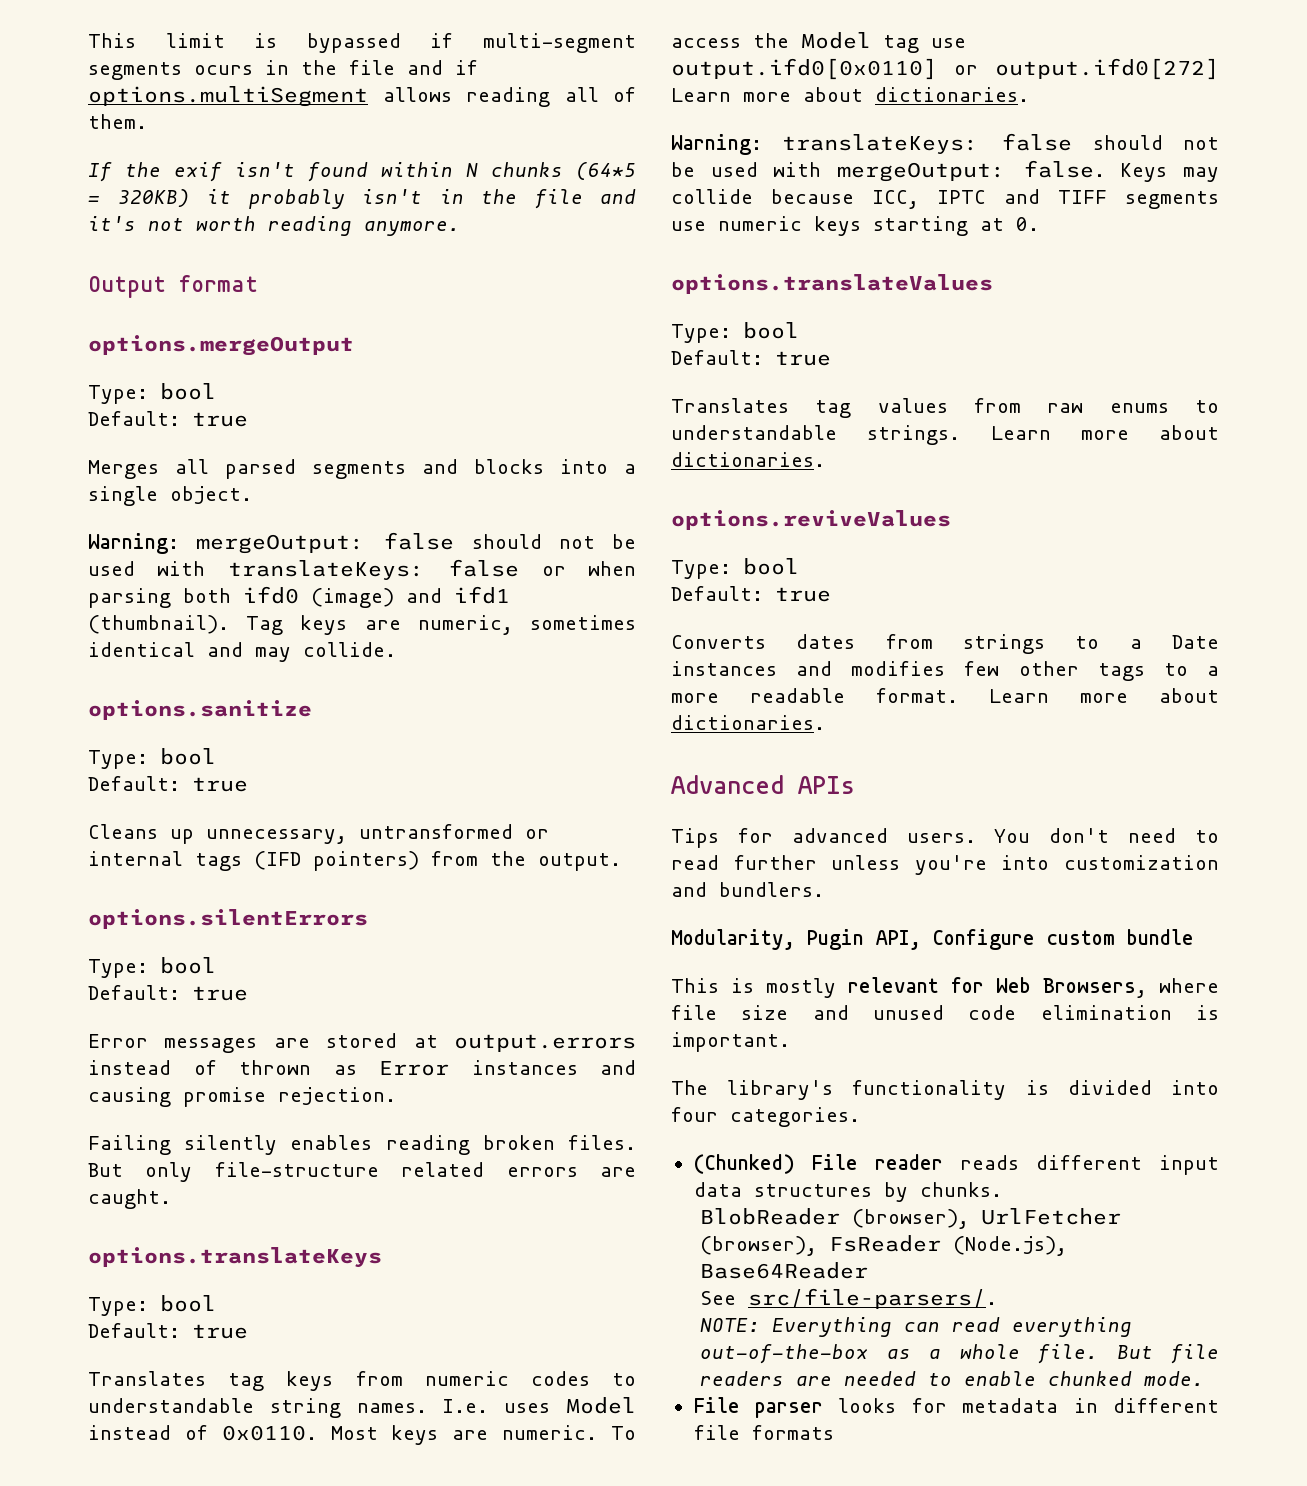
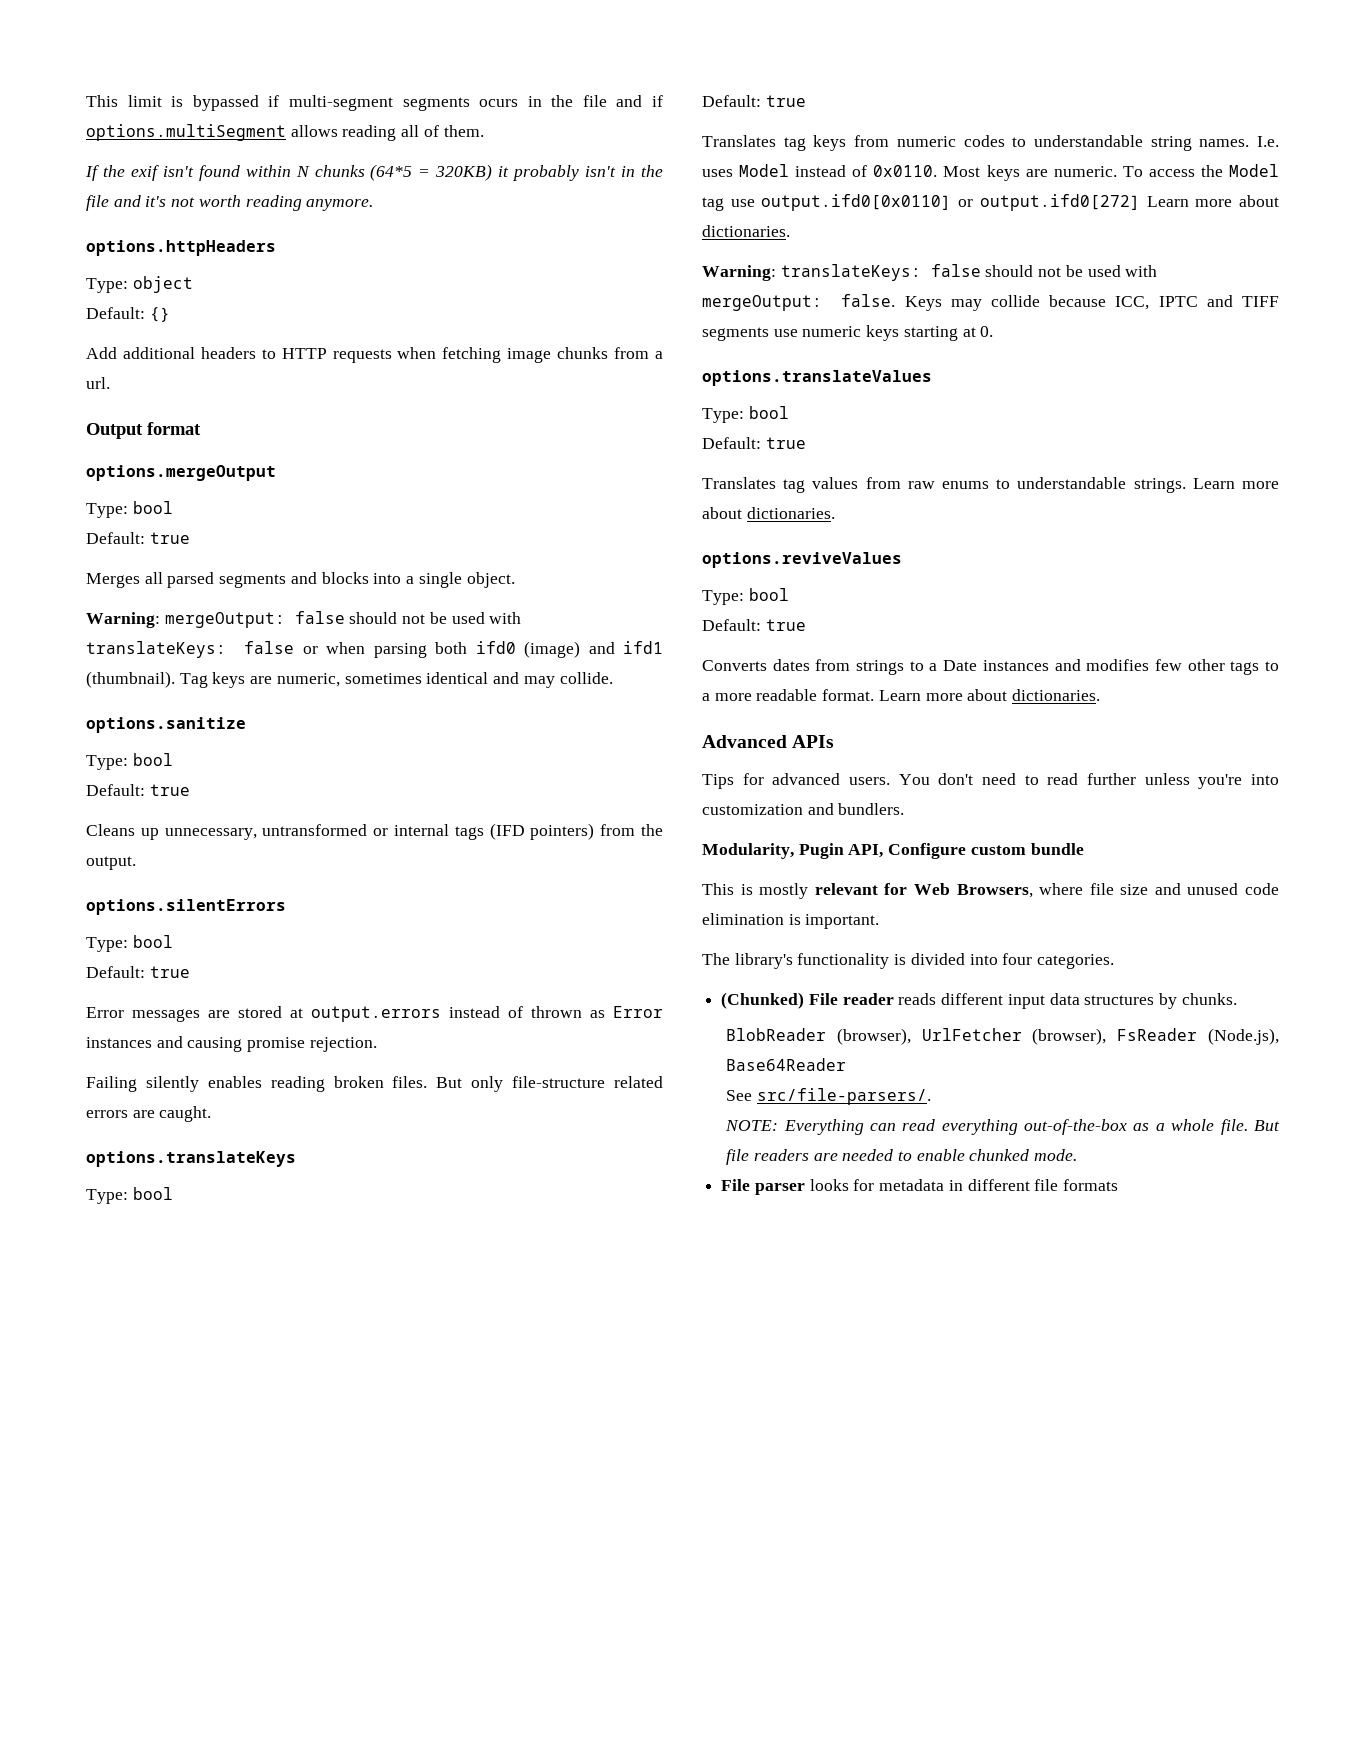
+ options.httpHeaders
+ Type: object
+ Default: {}
+ Add additional headers to HTTP requests when fetching image chunks from a url.

